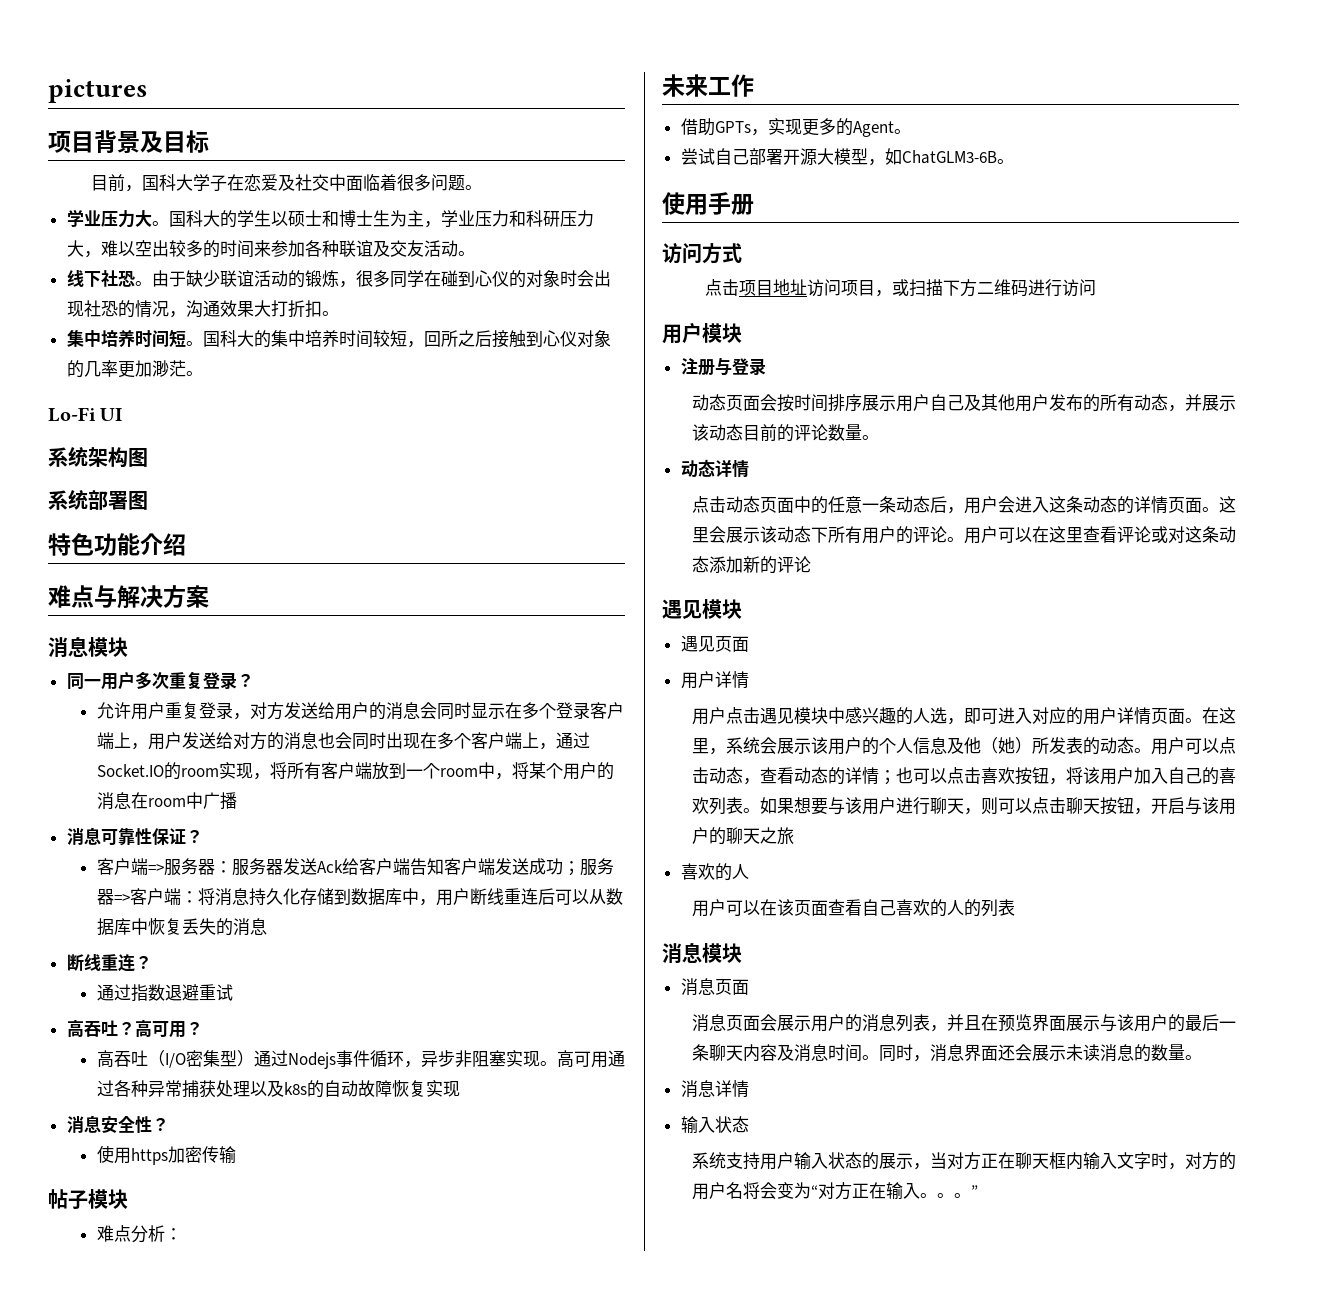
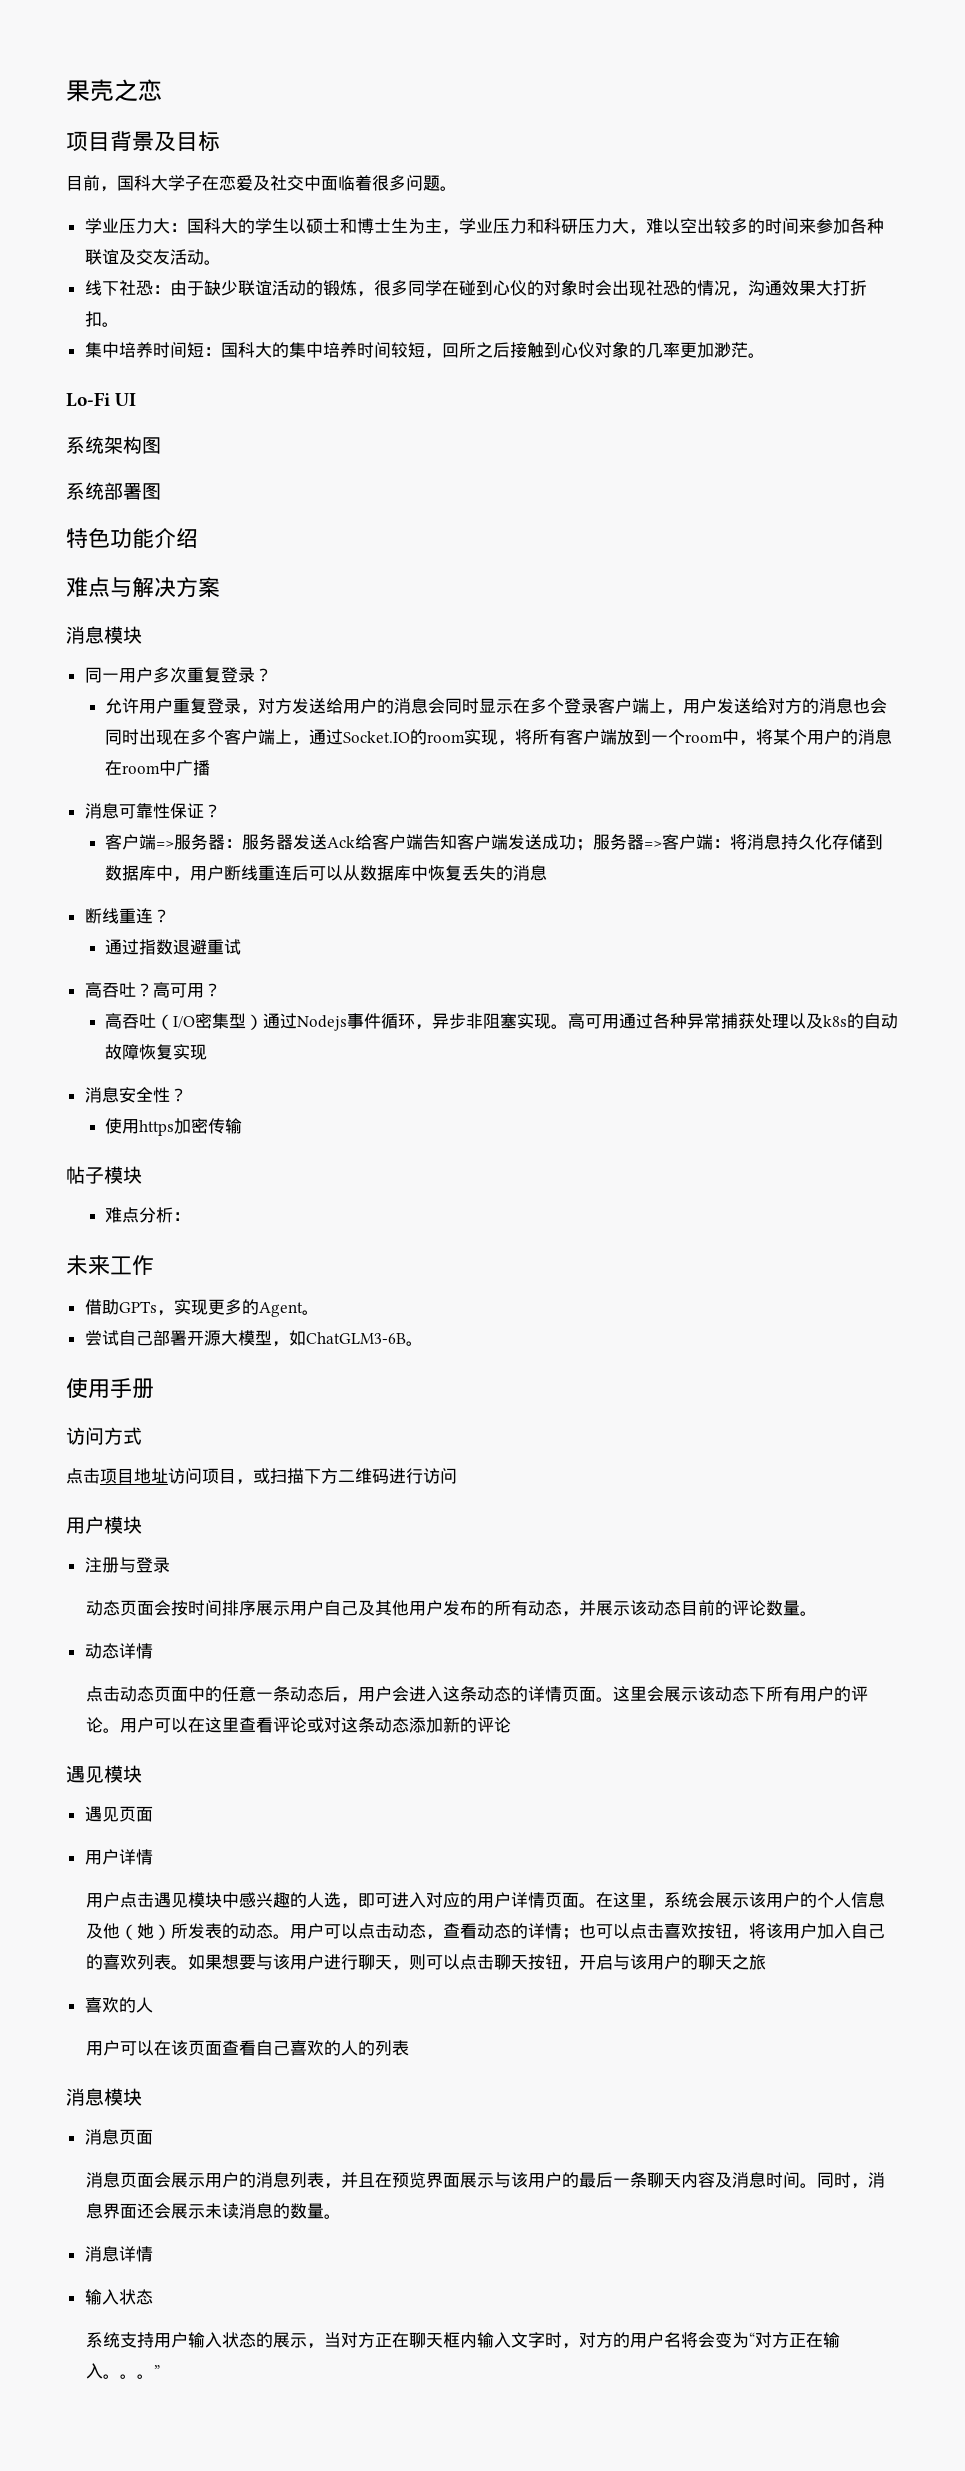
- pictures
+ 果壳之恋
- 学业压力大。国科大的学生以硕士和博士生为主，学业压力和科研压力大，难以空出较多的时间来参加各种联谊及交友活动。
+ 学业压力大：国科大的学生以硕士和博士生为主，学业压力和科研压力大，难以空出较多的时间来参加各种联谊及交友活动。
- 线下社恐。由于缺少联谊活动的锻炼，很多同学在碰到心仪的对象时会出现社恐的情况，沟通效果大打折扣。
+ 线下社恐：由于缺少联谊活动的锻炼，很多同学在碰到心仪的对象时会出现社恐的情况，沟通效果大打折扣。
- 集中培养时间短。国科大的集中培养时间较短，回所之后接触到心仪对象的几率更加渺茫。
+ 集中培养时间短：国科大的集中培养时间较短，回所之后接触到心仪对象的几率更加渺茫。

